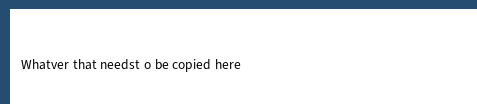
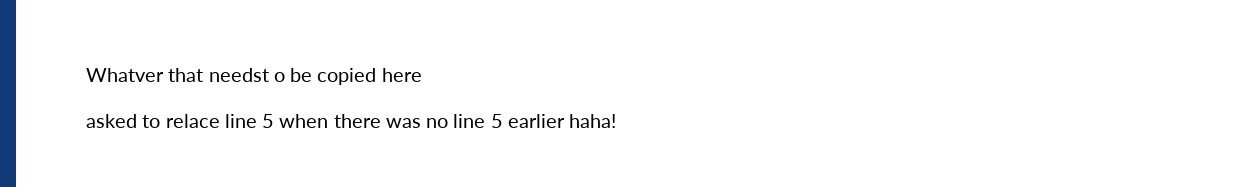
+ asked to relace line 5 when there was no line 5 earlier haha!

